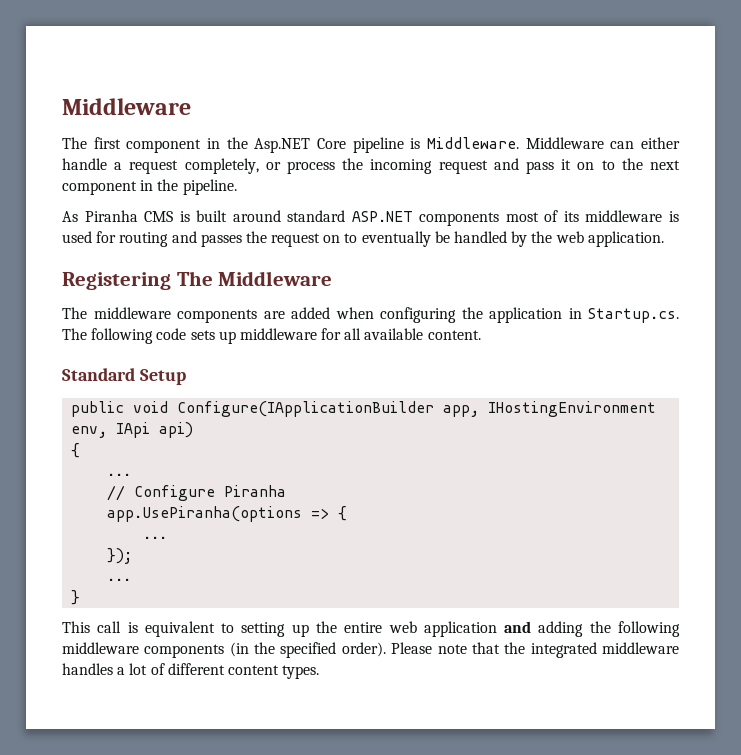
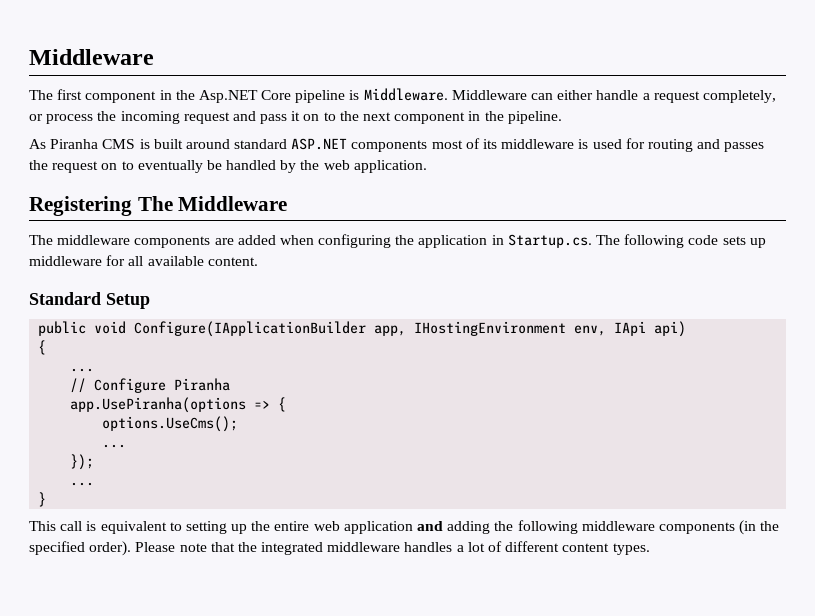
+ options.UseCms();

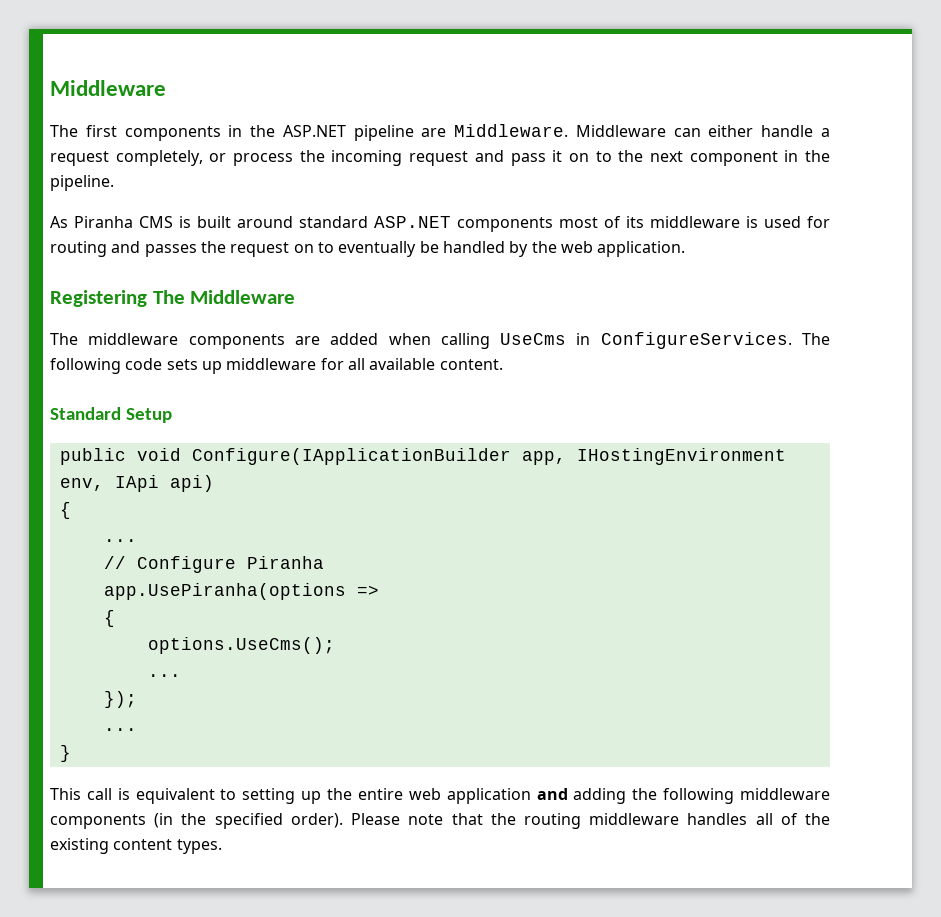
- The first component in the Asp.NET Core pipeline is Middleware.
+ The first components in the ASP.NET pipeline are Middleware.
- The middleware components are added when configuring the application in Startup.cs. The following code sets up middleware for all available content.
+ The middleware components are added when calling UseCms in ConfigureServices. The following code sets up middleware for all available content.
- app.UsePiranha(options => {
+ app.UsePiranha(options =>
+ {
- Please note that the integrated middleware handles a lot of different content types.
+ Please note that the routing middleware handles all of the existing content types.

